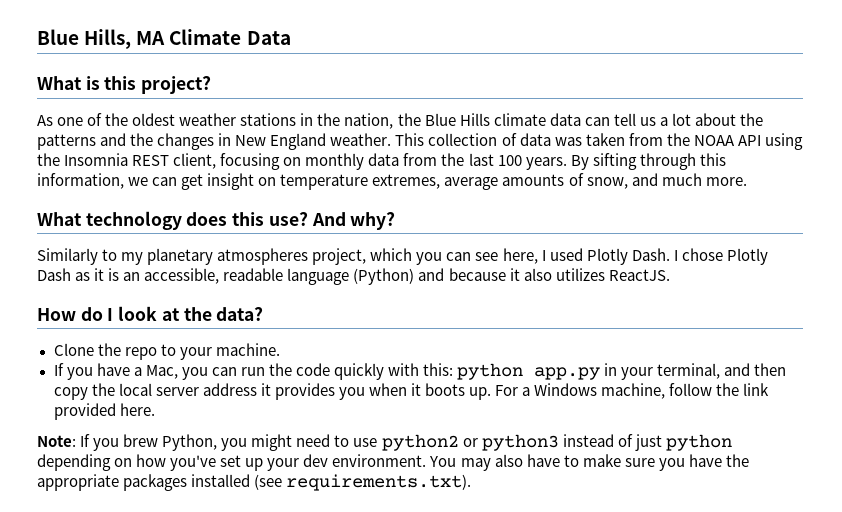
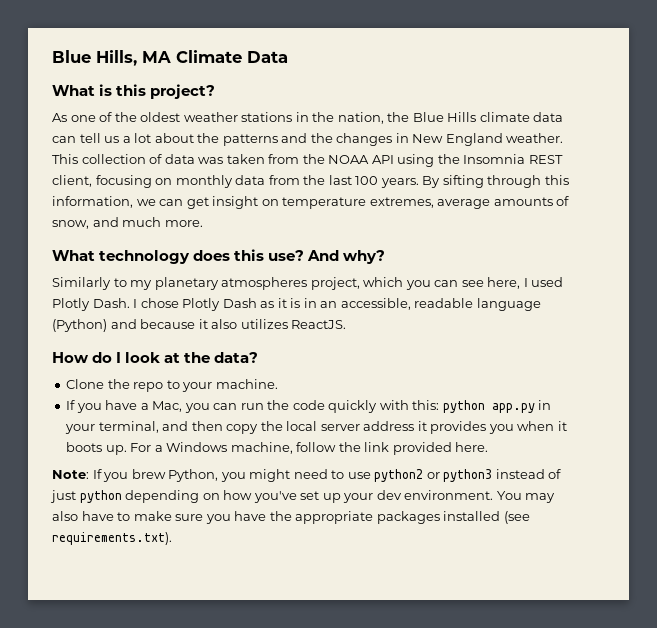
- I chose Plotly Dash as it is an accessible, readable language (Python) and because it also utilizes ReactJS.
+ I chose Plotly Dash as it is in an accessible, readable language (Python) and because it also utilizes ReactJS.

